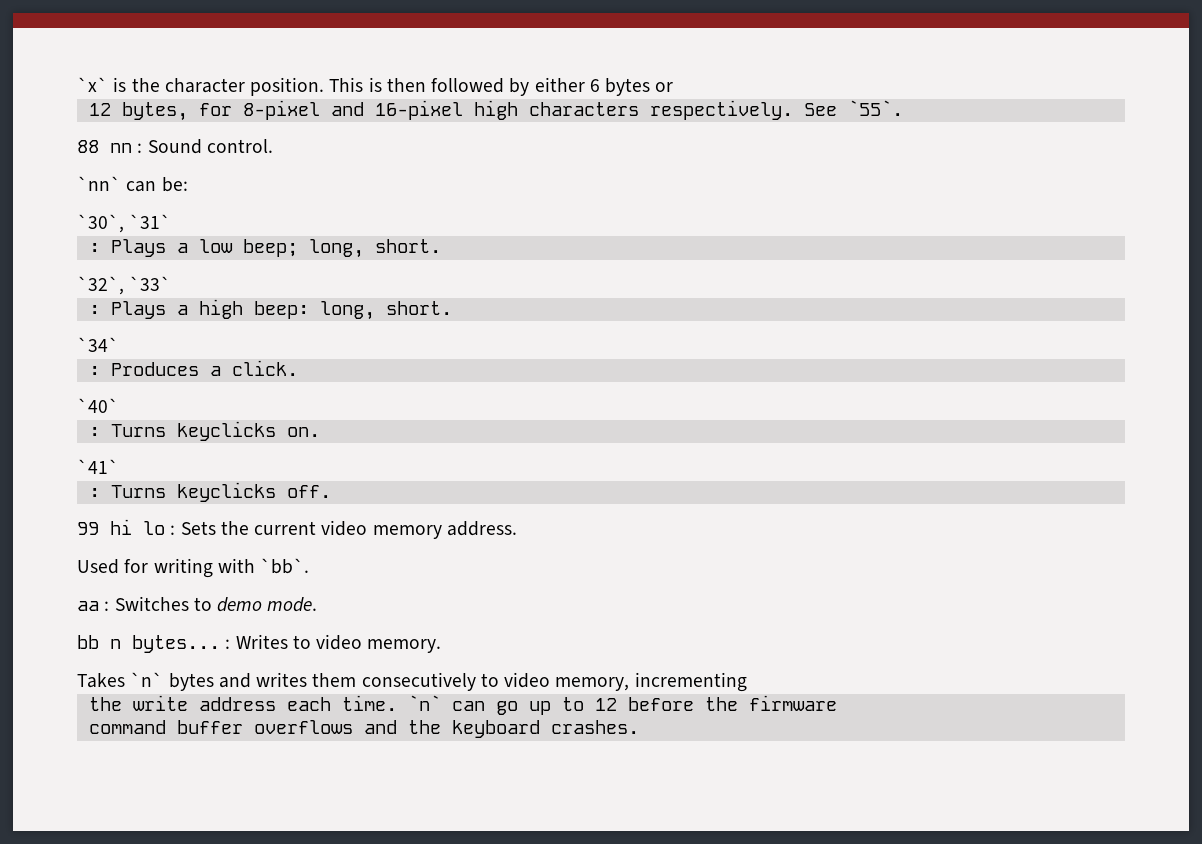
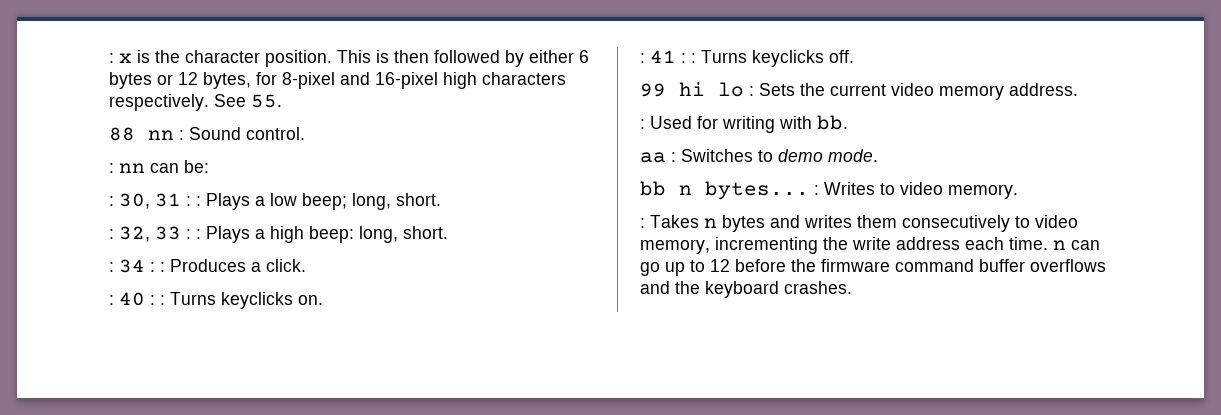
- `x` is the character position.
+ : x is the character position.
- This is then followed by either 6 bytes or
- 12 bytes, for 8-pixel and 16-pixel high characters respectively.
+ This is then followed by either 6 bytes or 12 bytes, for 8-pixel and 16-pixel high characters respectively.
- See `55`.
+ See 55.
- `nn` can be:
+ : nn can be:
- `30`, `31`
- : Plays a low beep; long, short.
+ : 30, 31 : : Plays a low beep; long, short.
- `32`, `33`
- : Plays a high beep: long, short.
+ : 32, 33 : : Plays a high beep: long, short.
- `34`
- : Produces a click.
+ : 34 : : Produces a click.
- `40`
- : Turns keyclicks on.
+ : 40 : : Turns keyclicks on.
- `41`
- : Turns keyclicks off.
+ : 41 : : Turns keyclicks off.
- Used for writing with `bb`.
+ : Used for writing with bb.
- Takes `n` bytes and writes them consecutively to video memory, incrementing
- the write address each time. `n` can go up to 12 before the firmware
- command buffer overflows and the keyboard crashes.
+ : Takes n bytes and writes them consecutively to video memory, incrementing the write address each time. n can go up to 12 before the firmware command buffer overflows and the keyboard crashes.

